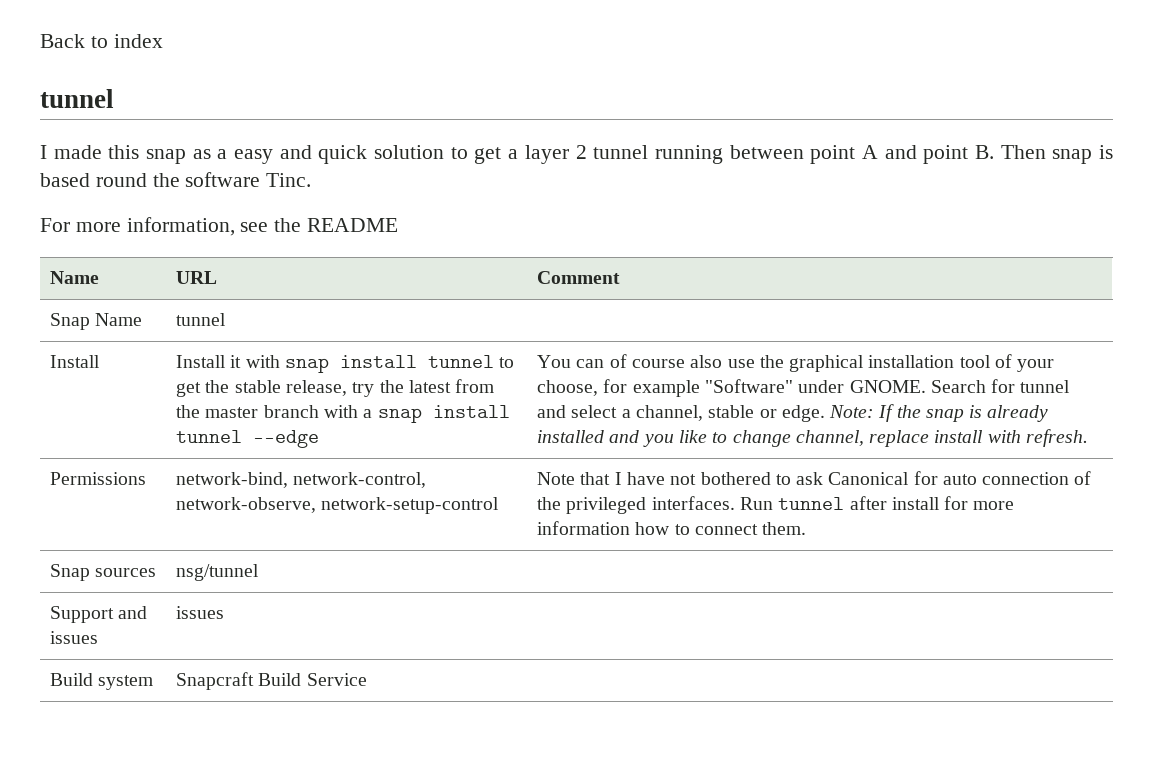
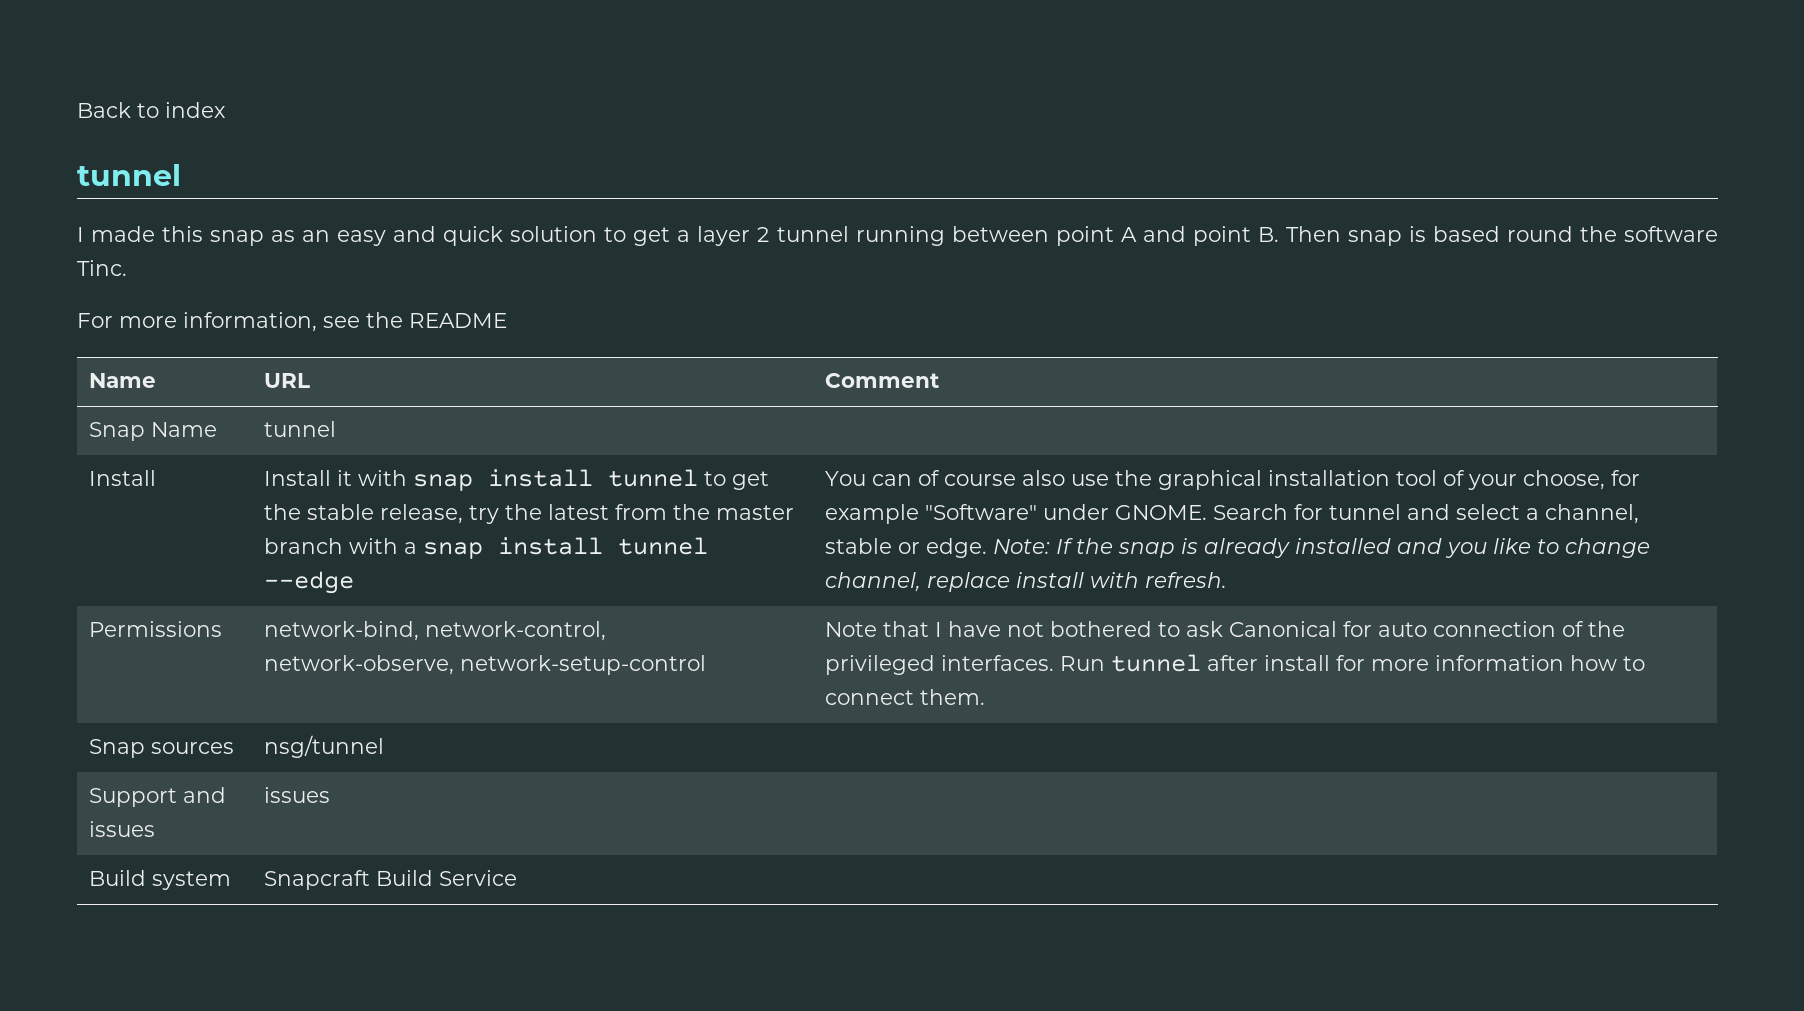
- I made this snap as a easy and quick solution to get a layer 2 tunnel running between point A and point B. Then snap is based round the software Tinc.
+ I made this snap as an easy and quick solution to get a layer 2 tunnel running between point A and point B. Then snap is based round the software Tinc.

